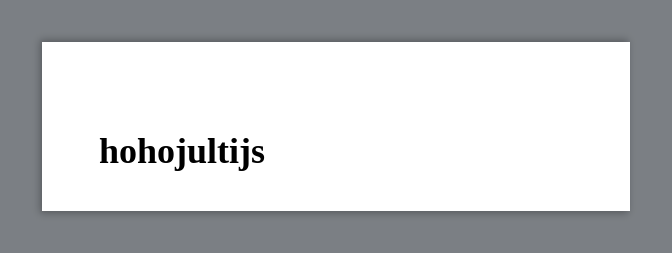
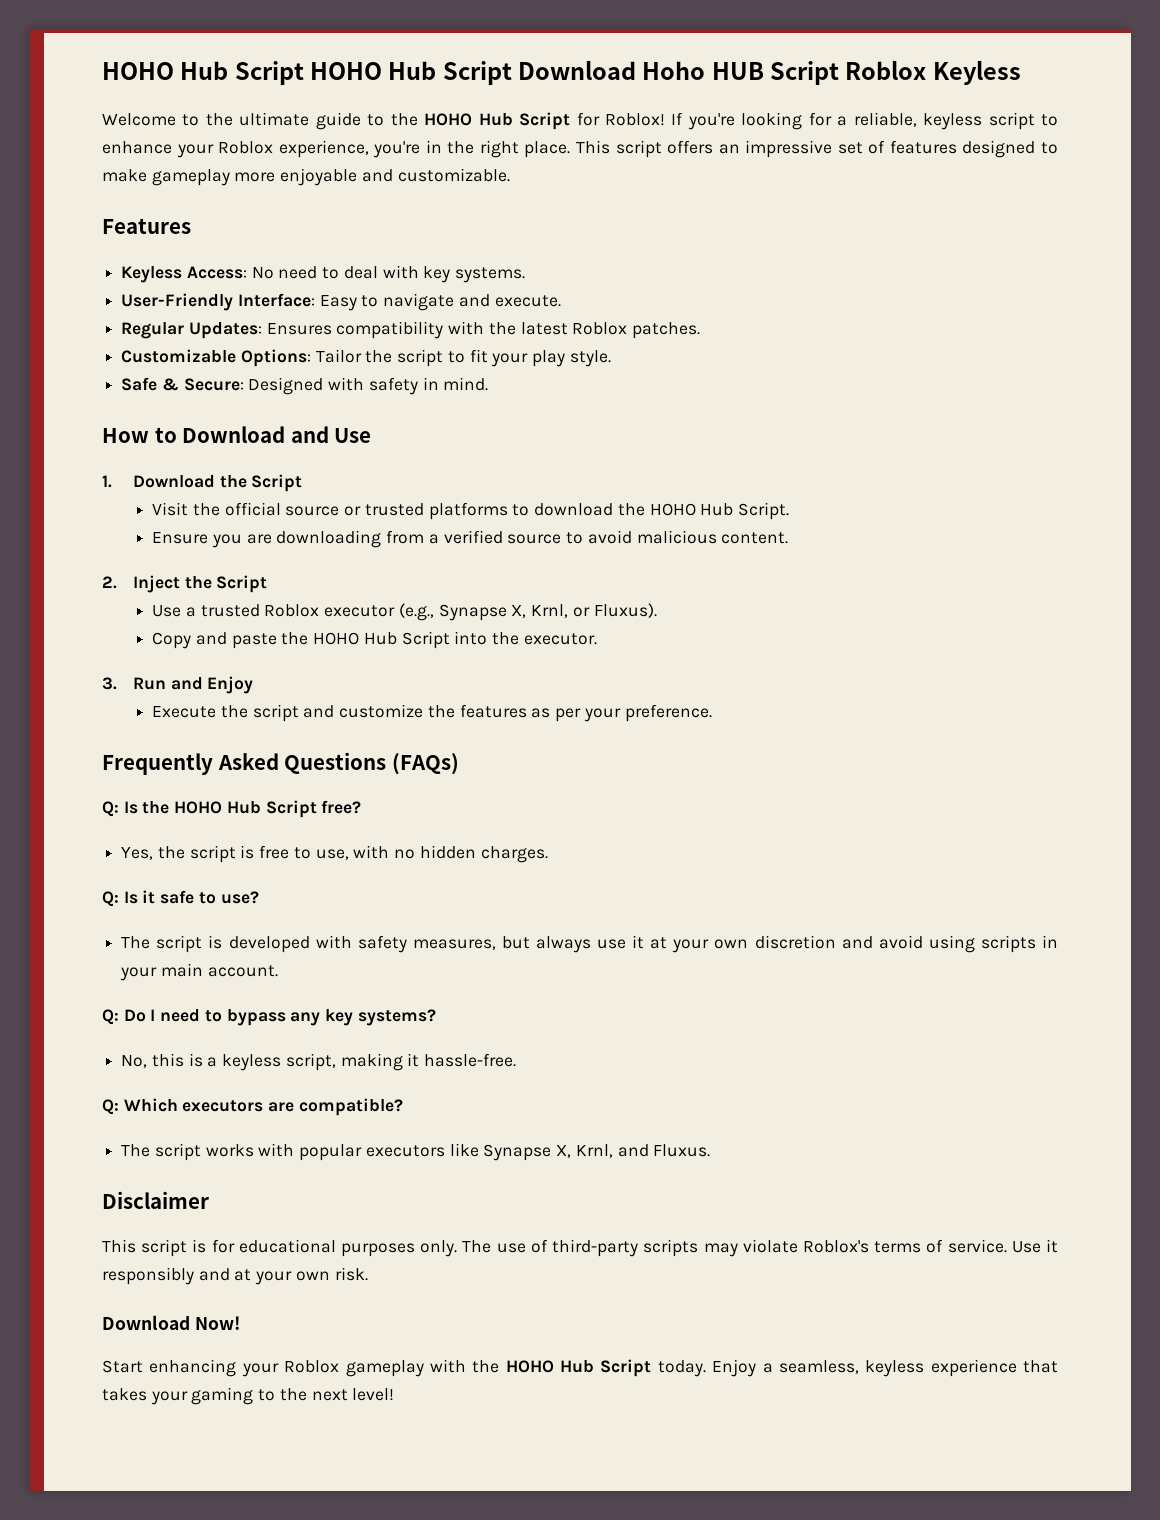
- hohojultijs
+ HOHO Hub Script HOHO Hub Script Download Hoho HUB Script Roblox Keyless
+ Welcome to the ultimate guide to the HOHO Hub Script for Roblox! If you're looking for a reliable, keyless script to enhance your Roblox experience, you're in the right place. This script offers an impressive set of features designed to make gameplay more enjoyable and customizable.
+ Features
+ Keyless Access: No need to deal with key systems.
+ User-Friendly Interface: Easy to navigate and execute.
+ Regular Updates: Ensures compatibility with the latest Roblox patches.
+ Customizable Options: Tailor the script to fit your play style.
+ Safe & Secure: Designed with safety in mind.
+ How to Download and Use
+ 1. Download the Script
+ Visit the official source or trusted platforms to download the HOHO Hub Script.
+ Ensure you are downloading from a verified source to avoid malicious content.
+ 2. Inject the Script
+ Use a trusted Roblox executor (e.g., Synapse X, Krnl, or Fluxus).
+ Copy and paste the HOHO Hub Script into the executor.
+ 3. Run and Enjoy
+ Execute the script and customize the features as per your preference.
+ Frequently Asked Questions (FAQs)
+ Q: Is the HOHO Hub Script free?
+ Yes, the script is free to use, with no hidden charges.
+ Q: Is it safe to use?
+ The script is developed with safety measures, but always use it at your own discretion and avoid using scripts in your main account.
+ Q: Do I need to bypass any key systems?
+ No, this is a keyless script, making it hassle-free.
+ Q: Which executors are compatible?
+ The script works with popular executors like Synapse X, Krnl, and Fluxus.
+ Disclaimer
+ This script is for educational purposes only. The use of third-party scripts may violate Roblox's terms of service. Use it responsibly and at your own risk.
+ Download Now!
+ Start enhancing your Roblox gameplay with the HOHO Hub Script today. Enjoy a seamless, keyless experience that takes your gaming to the next level!

